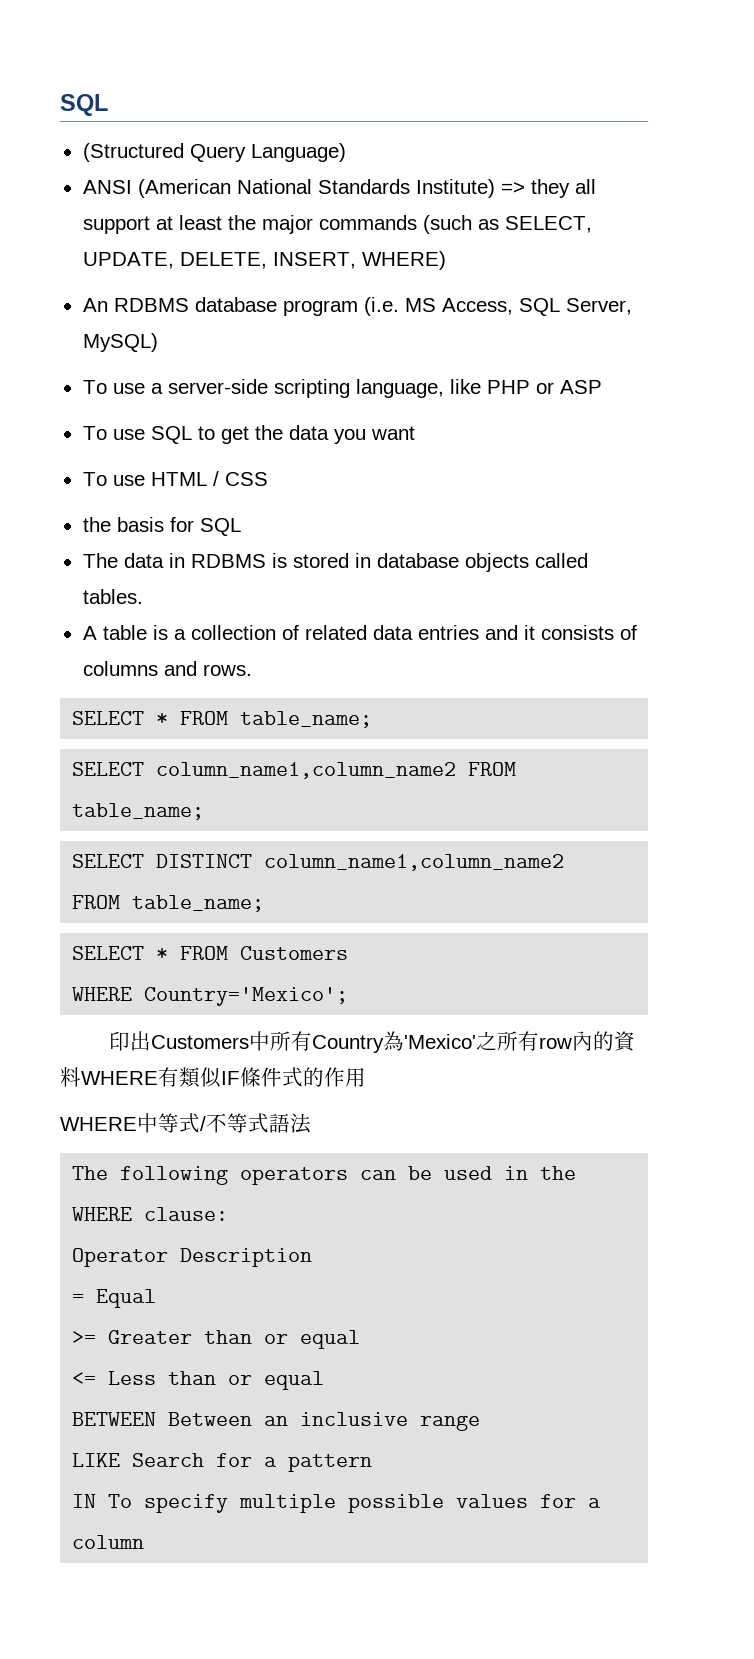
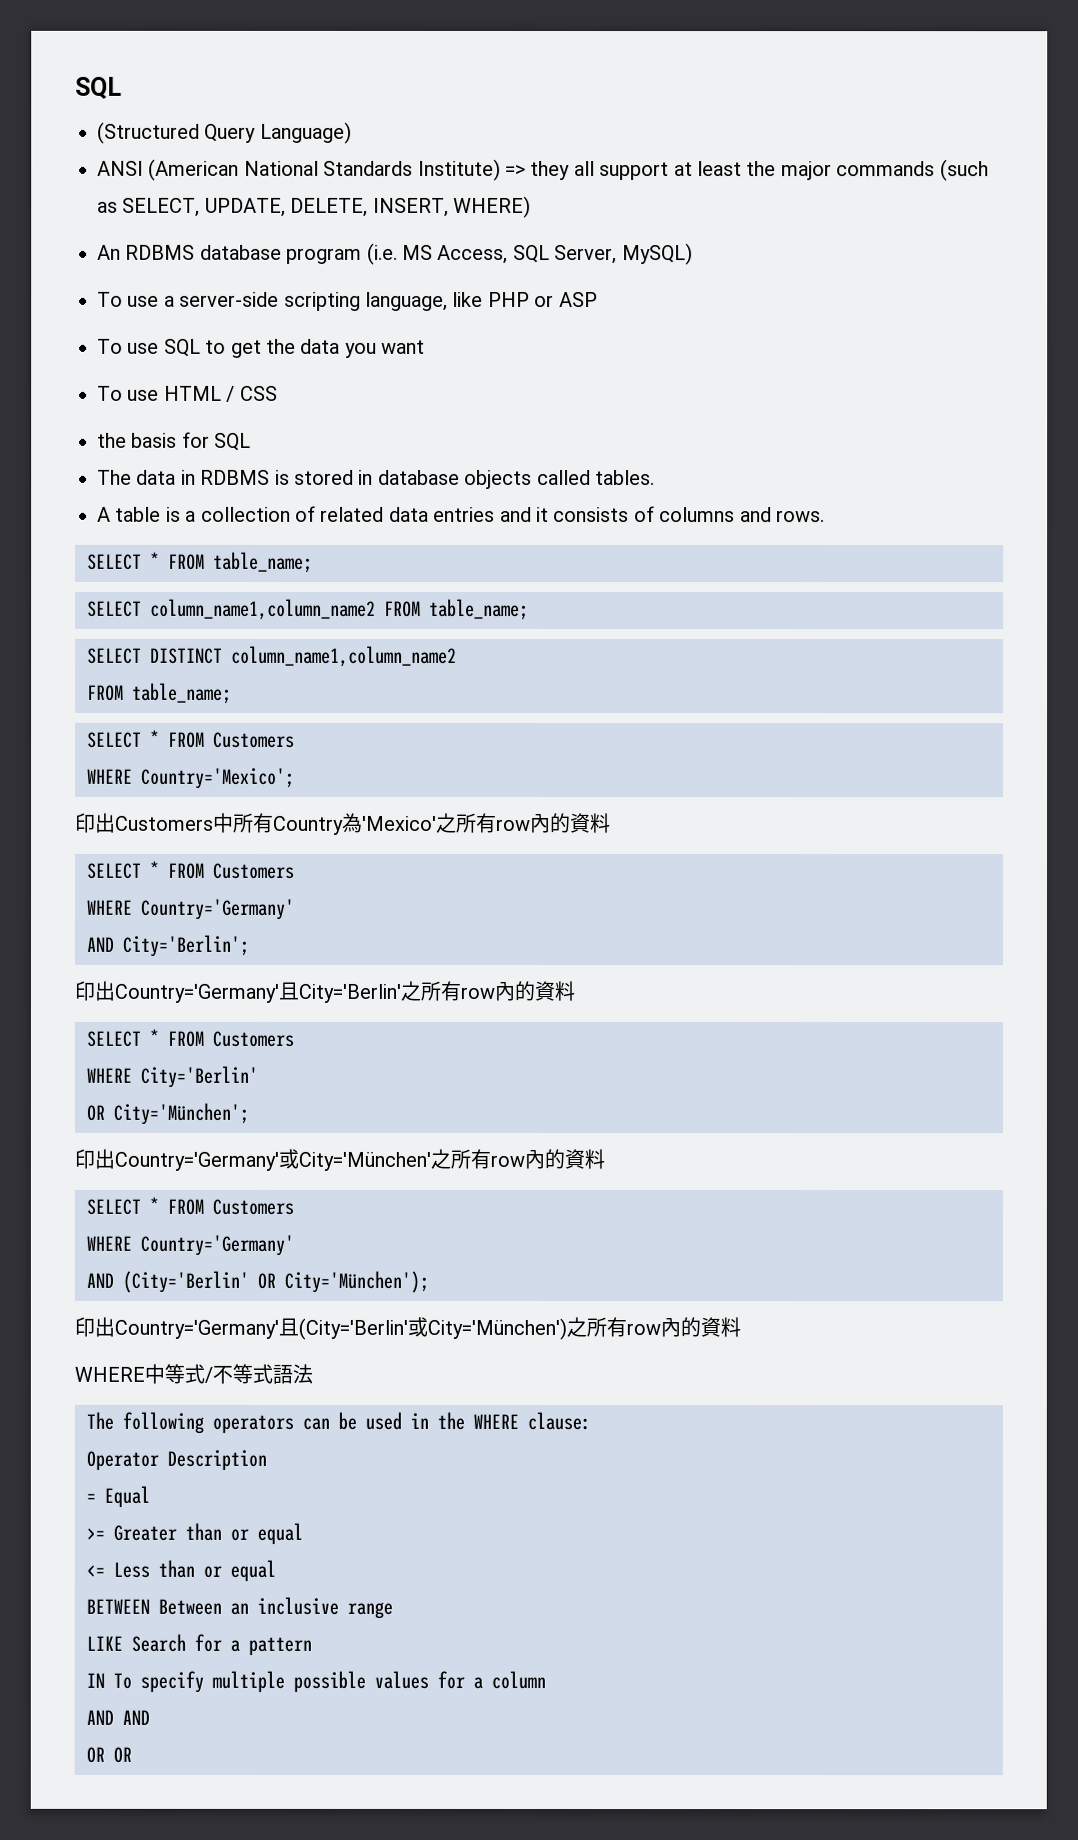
- 印出Customers中所有Country為'Mexico'之所有row內的資料WHERE有類似IF條件式的作用
+ 印出Customers中所有Country為'Mexico'之所有row內的資料
+ SELECT * FROM Customers
+ WHERE Country='Germany'
+ AND City='Berlin';
+ 印出Country='Germany'且City='Berlin'之所有row內的資料
+ SELECT * FROM Customers
+ WHERE City='Berlin'
+ OR City='München';
+ 印出Country='Germany'或City='München'之所有row內的資料
+ SELECT * FROM Customers
+ WHERE Country='Germany'
+ AND (City='Berlin' OR City='München');
+ 印出Country='Germany'且(City='Berlin'或City='München')之所有row內的資料
+ AND AND
+ OR OR

